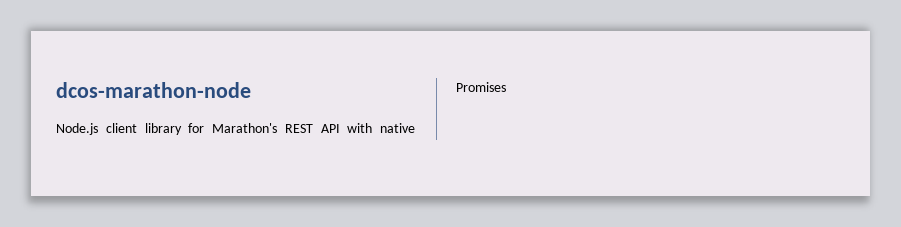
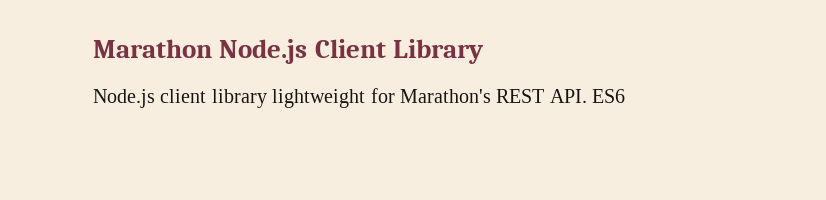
- dcos-marathon-node
+ Marathon Node.js Client Library
- Node.js client library for Marathon's REST API with native Promises
+ Node.js client library lightweight for Marathon's REST API. ES6

